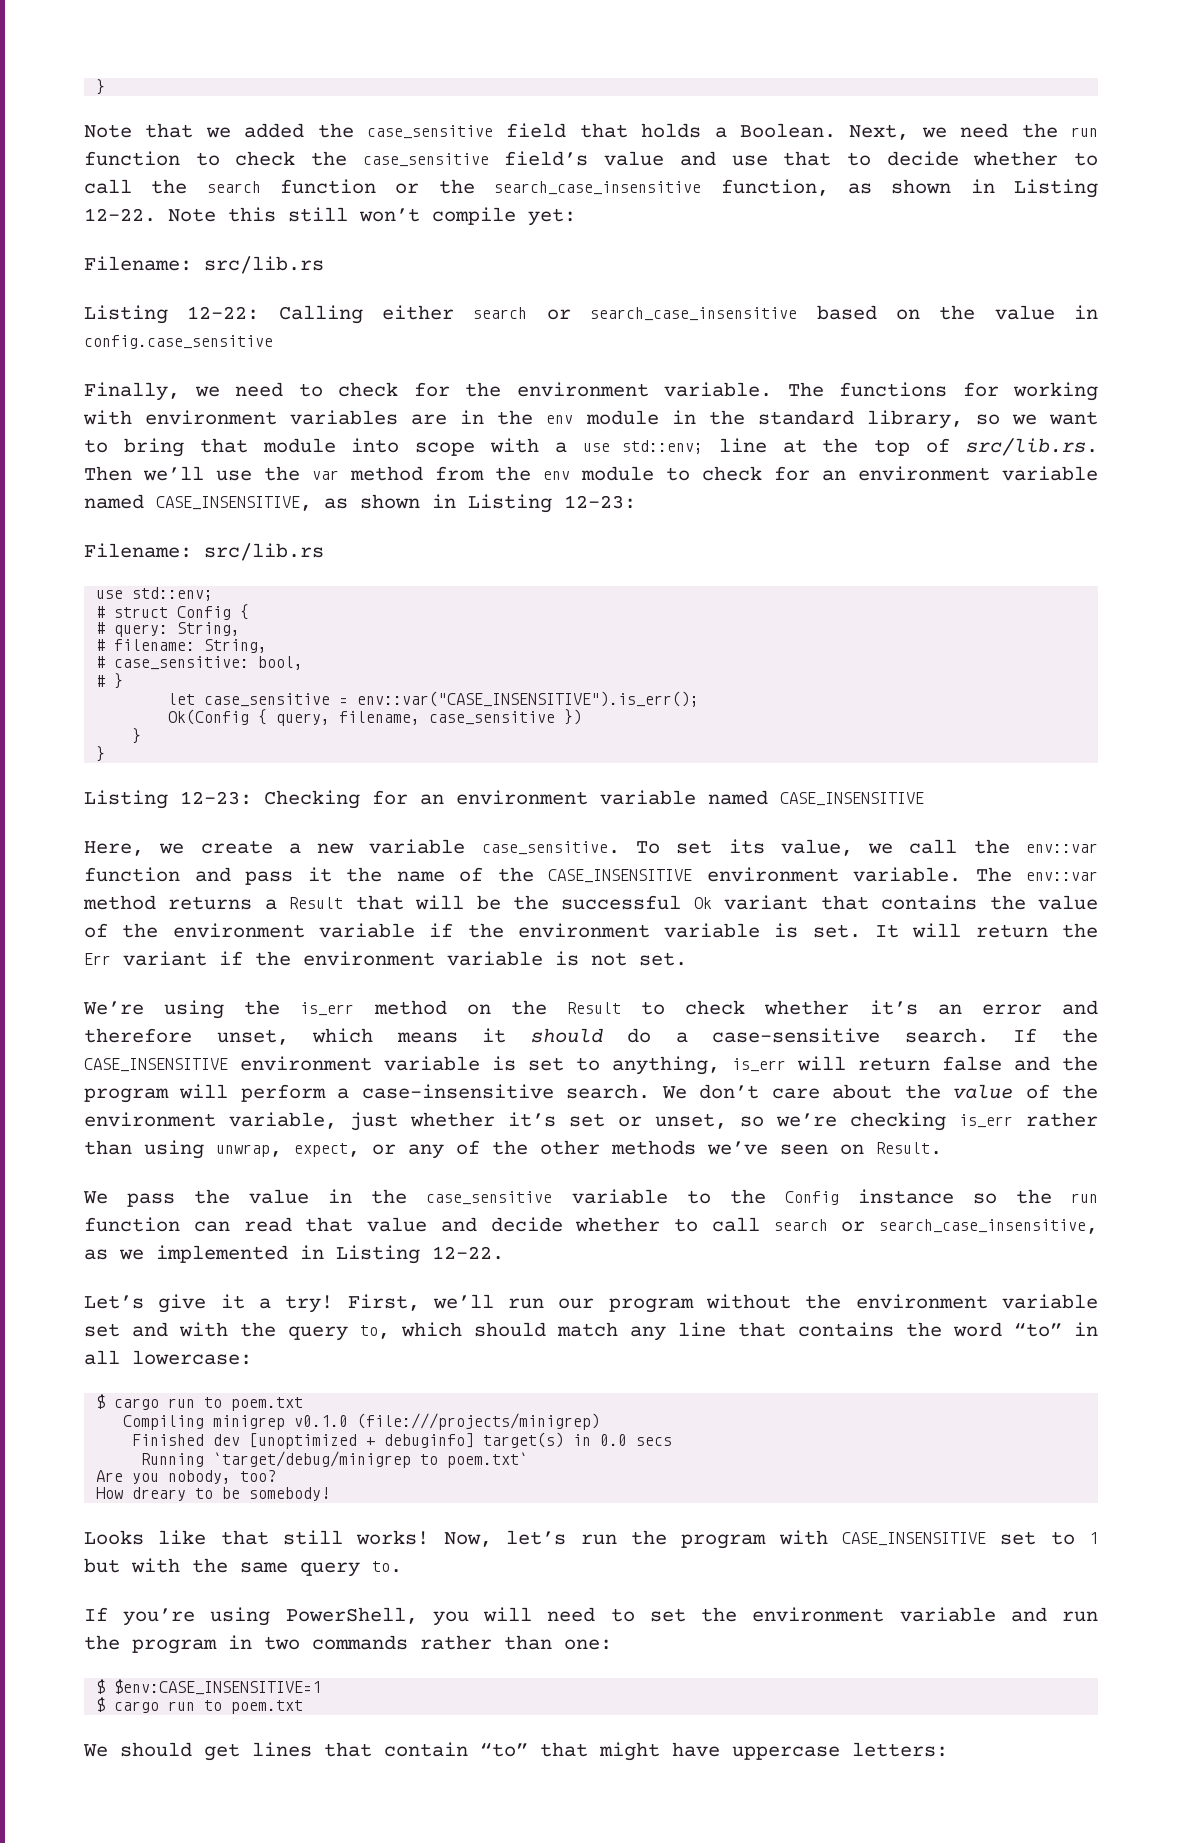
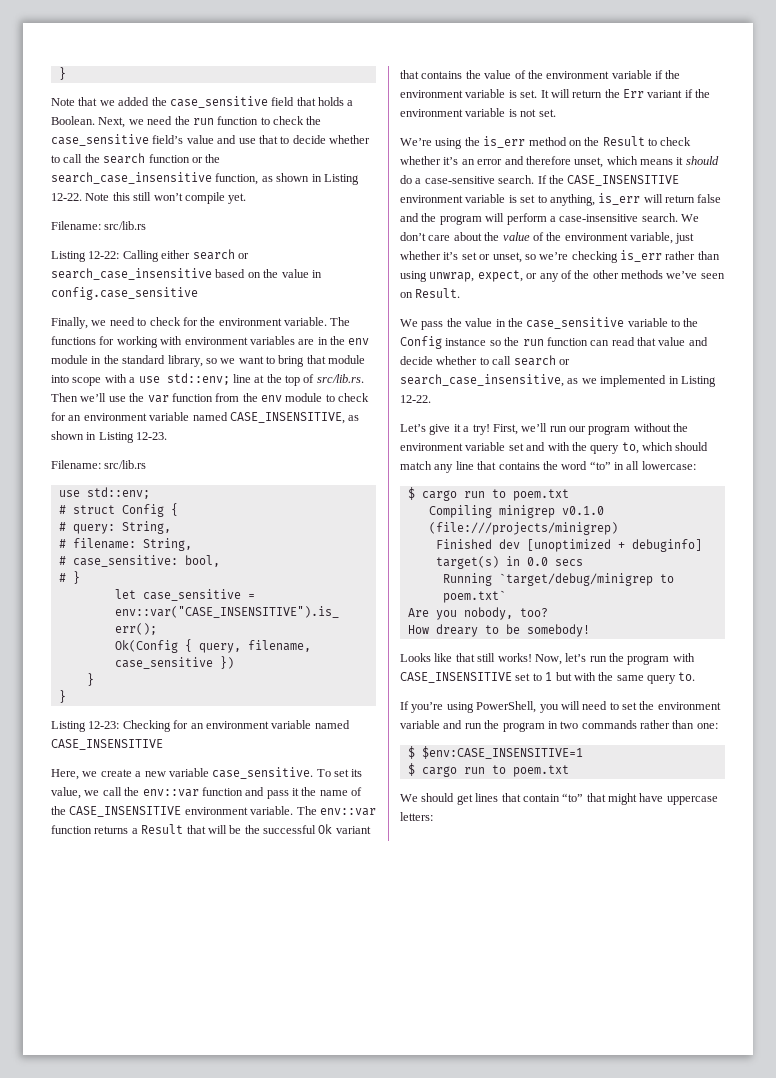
- Note this still won’t compile yet:
+ Note this still won’t compile yet.
- The functions for working with environment variables are in the env module in the standard library, so we want to bring that module into scope with a use std::env; line at the top of src/lib.rs. Then we’ll use the var method from the env module to check for an environment variable named CASE_INSENSITIVE, as shown in Listing 12-23:
+ The functions for working with environment variables are in the env module in the standard library, so we want to bring that module into scope with a use std::env; line at the top of src/lib.rs. Then we’ll use the var function from the env module to check for an environment variable named CASE_INSENSITIVE, as shown in Listing 12-23.
- The env::var method returns a Result that will be the successful Ok variant that contains the value of the environment variable if the environment variable is set.
+ The env::var function returns a Result that will be the successful Ok variant that contains the value of the environment variable if the environment variable is set.

